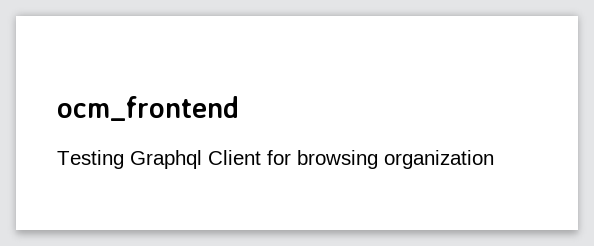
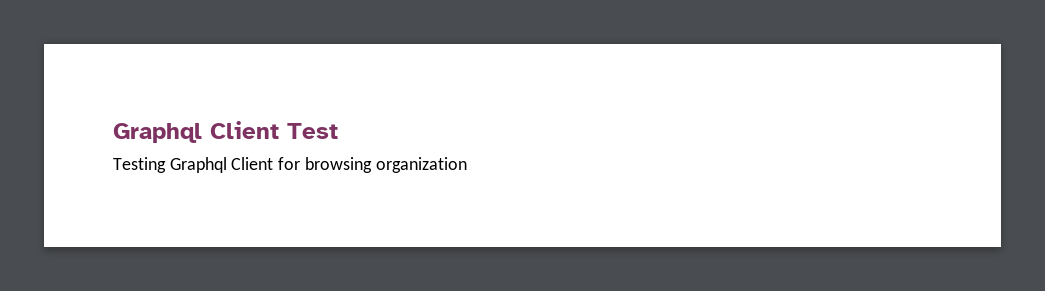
- ocm_frontend
+ Graphql Client Test

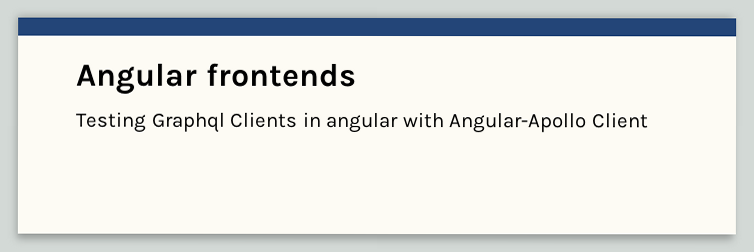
- Graphql Client Test
+ Angular frontends
- Testing Graphql Client for browsing organization
+ Testing Graphql Clients in angular with Angular-Apollo Client

